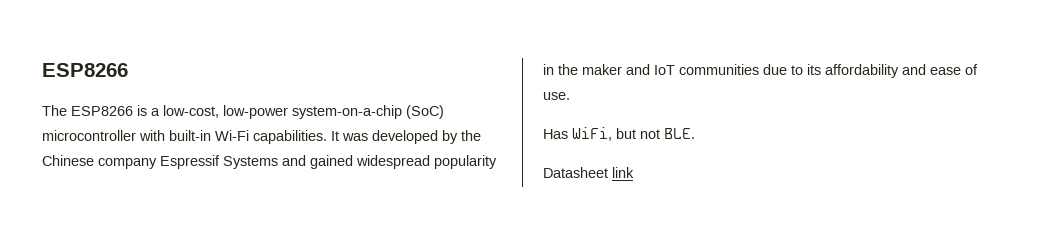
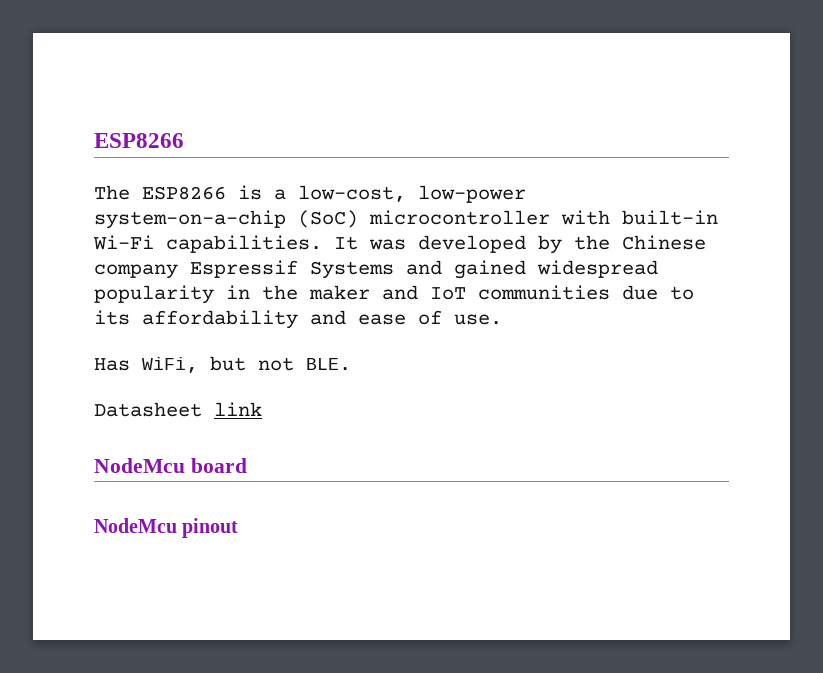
+ NodeMcu board
+ NodeMcu pinout

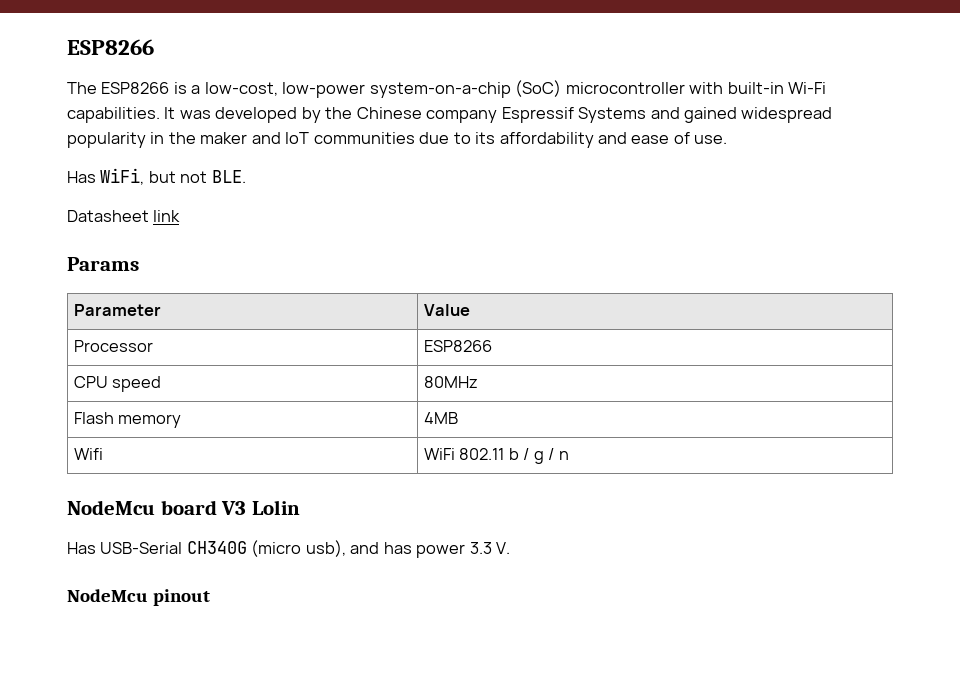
- NodeMcu board
+ Params
+ Parameter | Value
+ Processor | ESP8266
+ CPU speed | 80MHz
+ Flash memory | 4MB
+ Wifi | WiFi 802.11 b / g / n
+ NodeMcu board V3 Lolin
+ Has USB-Serial CH340G (micro usb), and has power 3.3 V.

